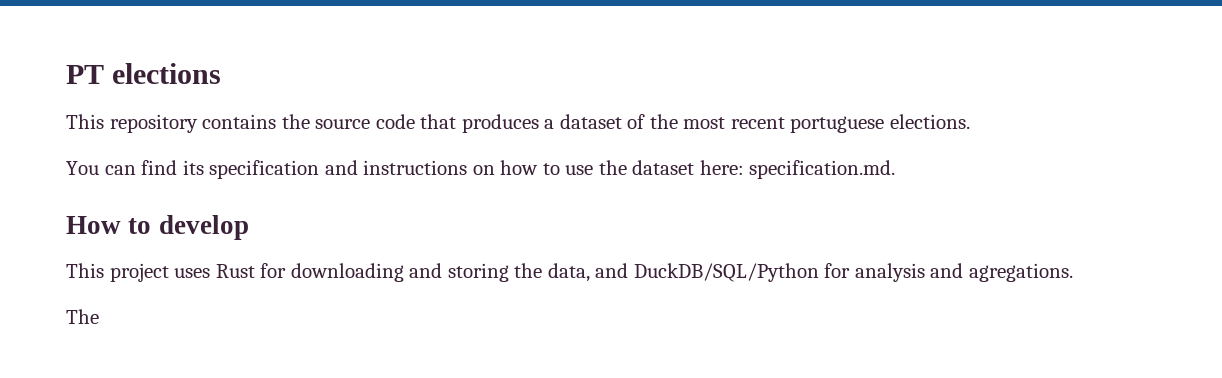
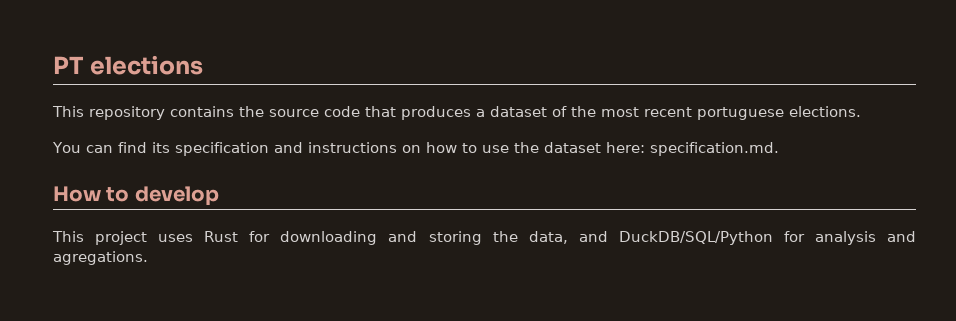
- The

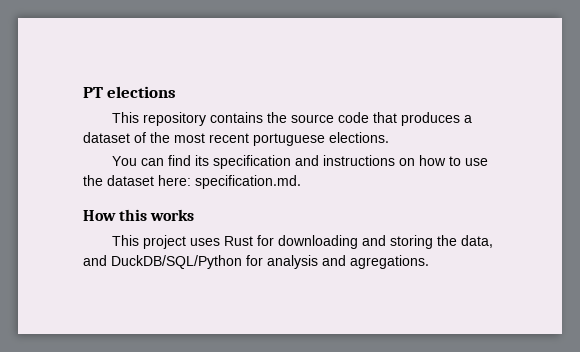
- How to develop
+ How this works

